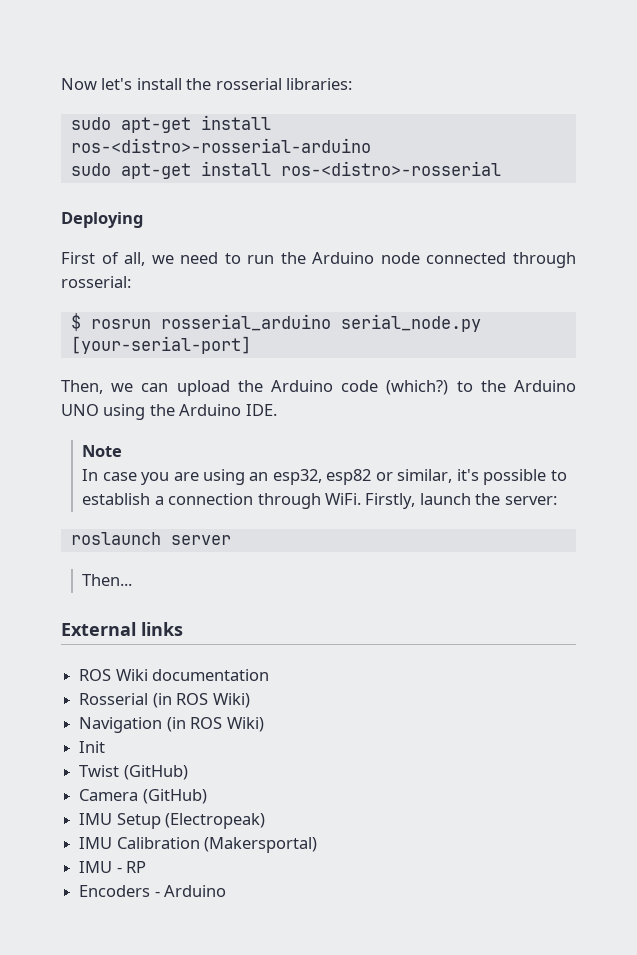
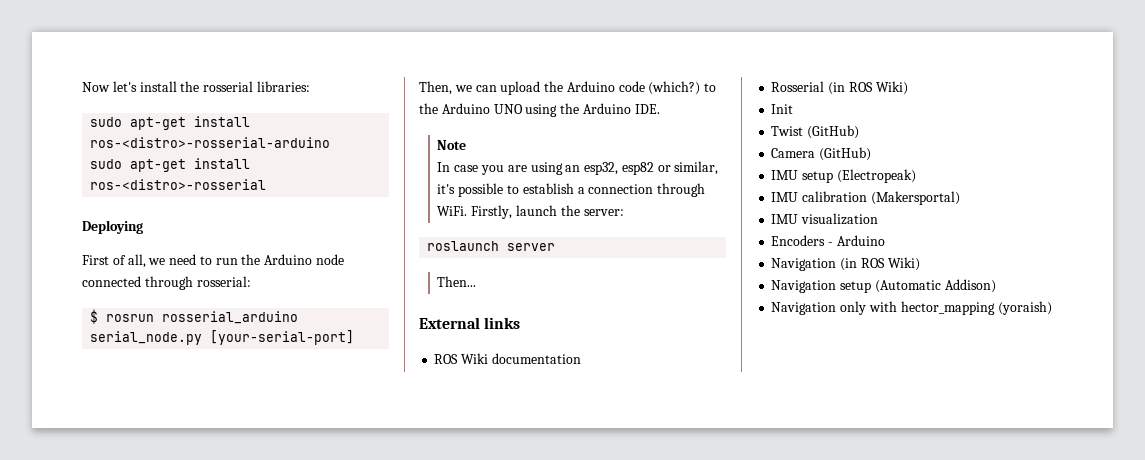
- Navigation (in ROS Wiki)
- IMU Setup (Electropeak)
+ IMU setup (Electropeak)
- IMU Calibration (Makersportal)
+ IMU calibration (Makersportal)
- IMU - RP
+ IMU visualization
+ Navigation (in ROS Wiki)
+ Navigation setup (Automatic Addison)
+ Navigation only with hector_mapping (yoraish)

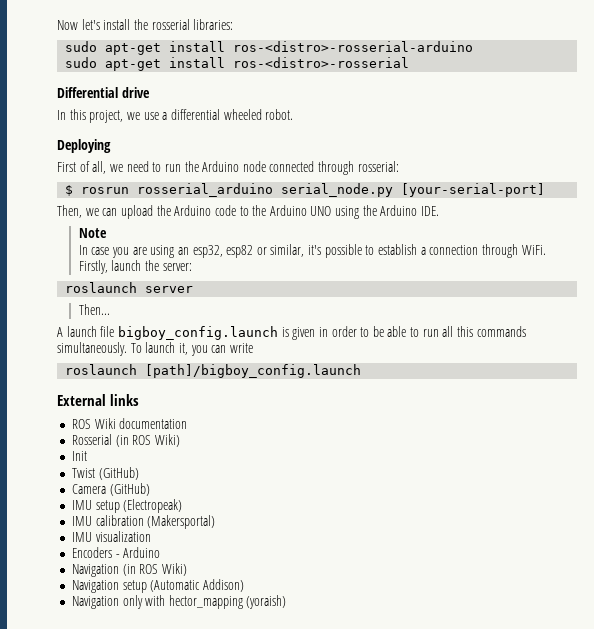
+ Differential drive
+ In this project, we use a differential wheeled robot.
- Then, we can upload the Arduino code (which?) to the Arduino UNO using the Arduino IDE.
+ Then, we can upload the Arduino code to the Arduino UNO using the Arduino IDE.
+ A launch file bigboy_config.launch is given in order to be able to run all this commands simultaneously. To launch it, you can write
+ roslaunch [path]/bigboy_config.launch

